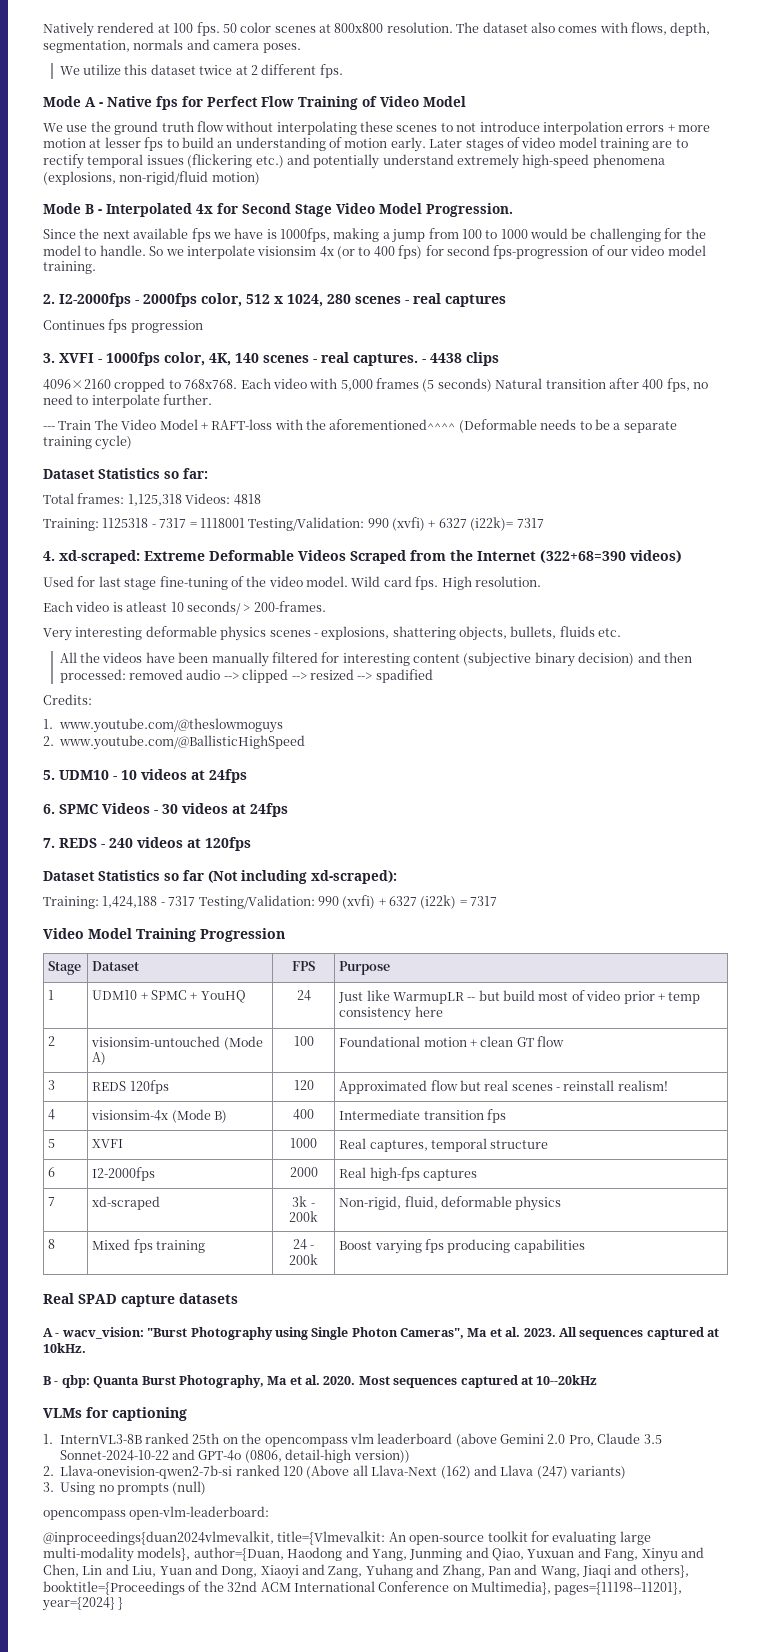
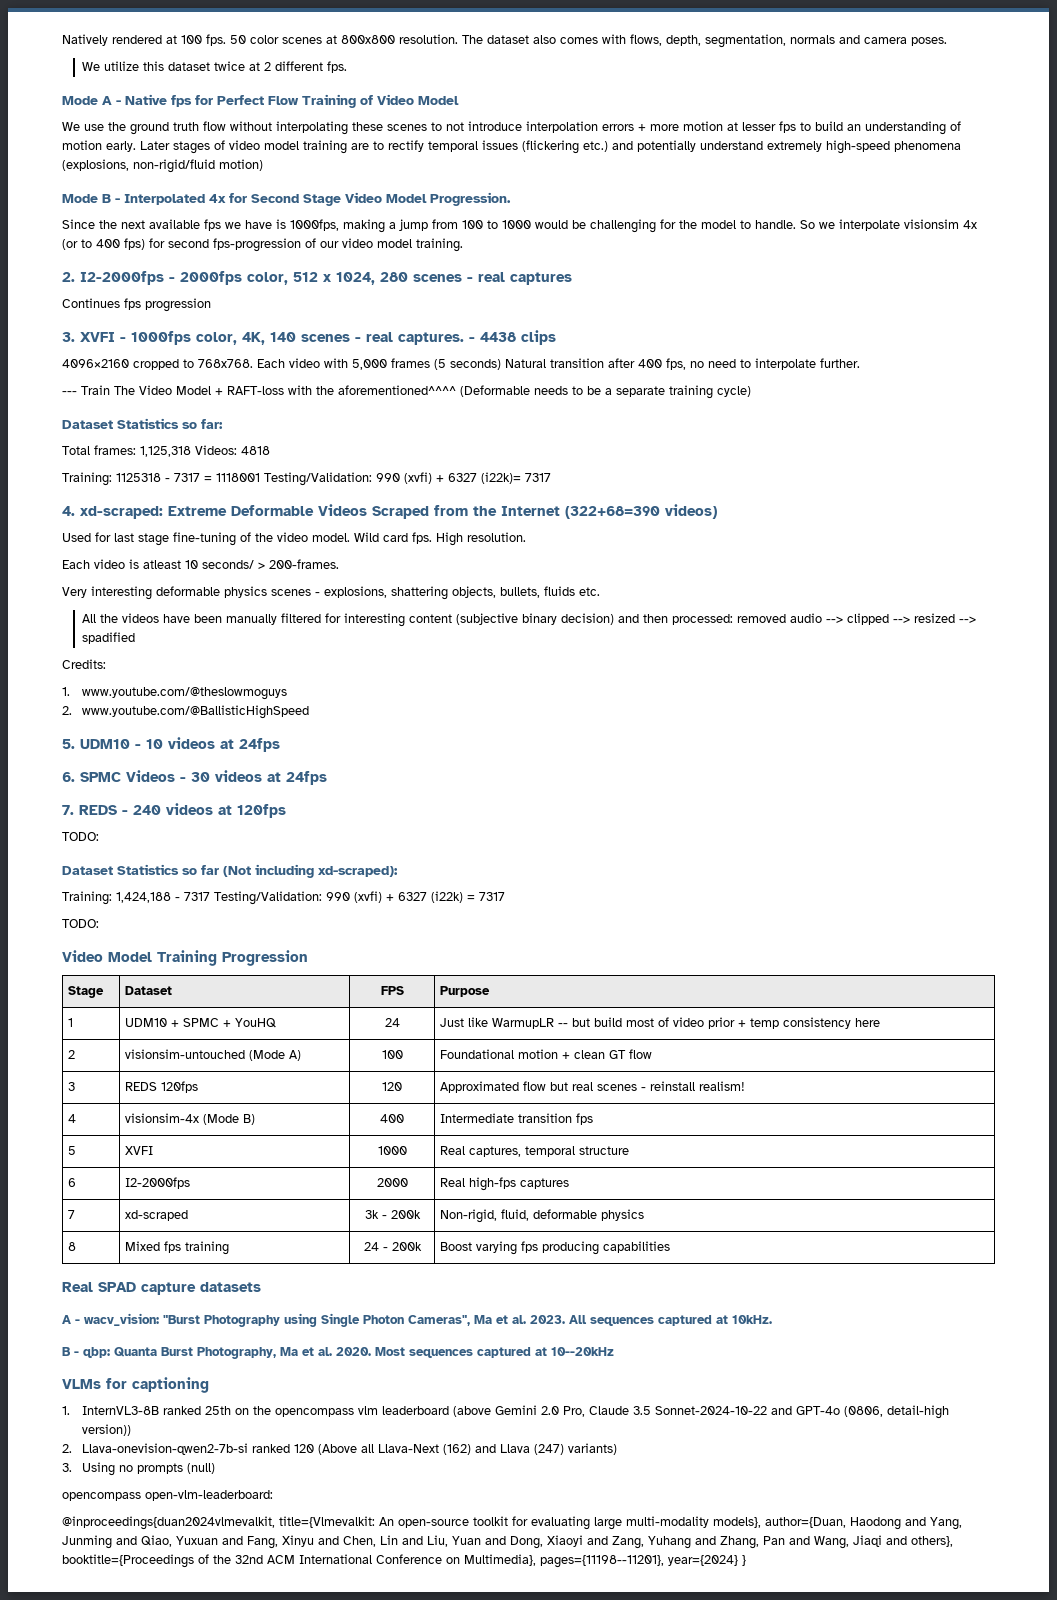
  7. REDS - 240 videos at 120fps
+ TODO:
  Training: 1,424,188 - 7317 Testing/Validation: 990 (xvfi) + 6327 (i22k) = 7317
+ TODO:

